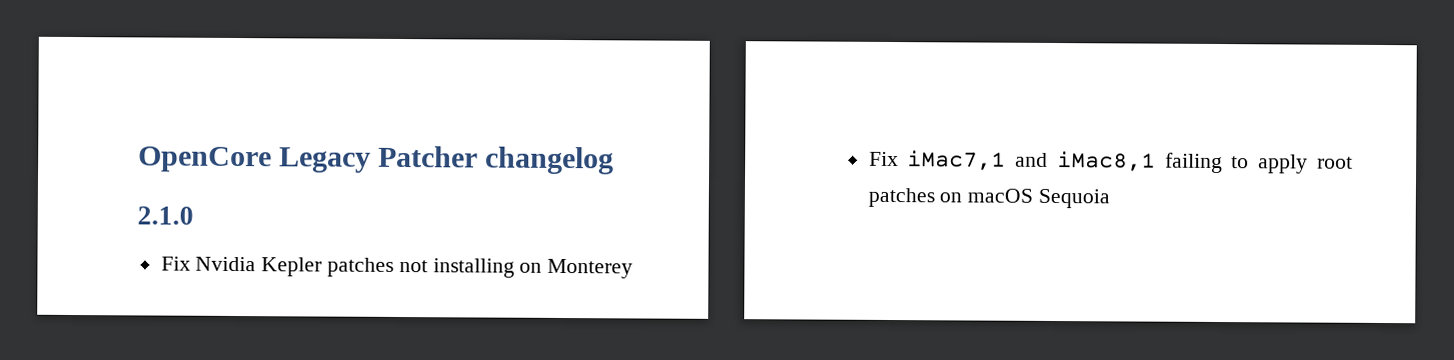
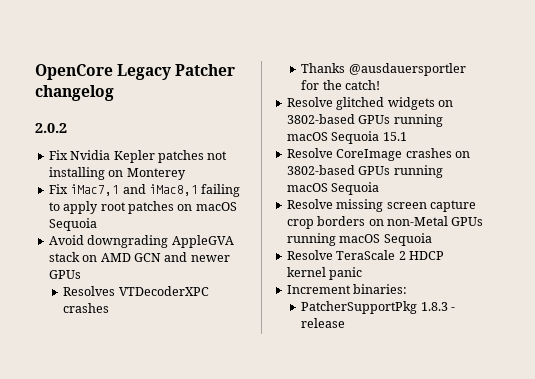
- 2.1.0
+ 2.0.2
+ Avoid downgrading AppleGVA stack on AMD GCN and newer GPUs
+ Resolves VTDecoderXPC crashes
+ Thanks @ausdauersportler for the catch!
+ Resolve glitched widgets on 3802-based GPUs running macOS Sequoia 15.1
+ Resolve CoreImage crashes on 3802-based GPUs running macOS Sequoia
+ Resolve missing screen capture crop borders on non-Metal GPUs running macOS Sequoia
+ Resolve TeraScale 2 HDCP kernel panic
+ Increment binaries:
+ PatcherSupportPkg 1.8.3 - release

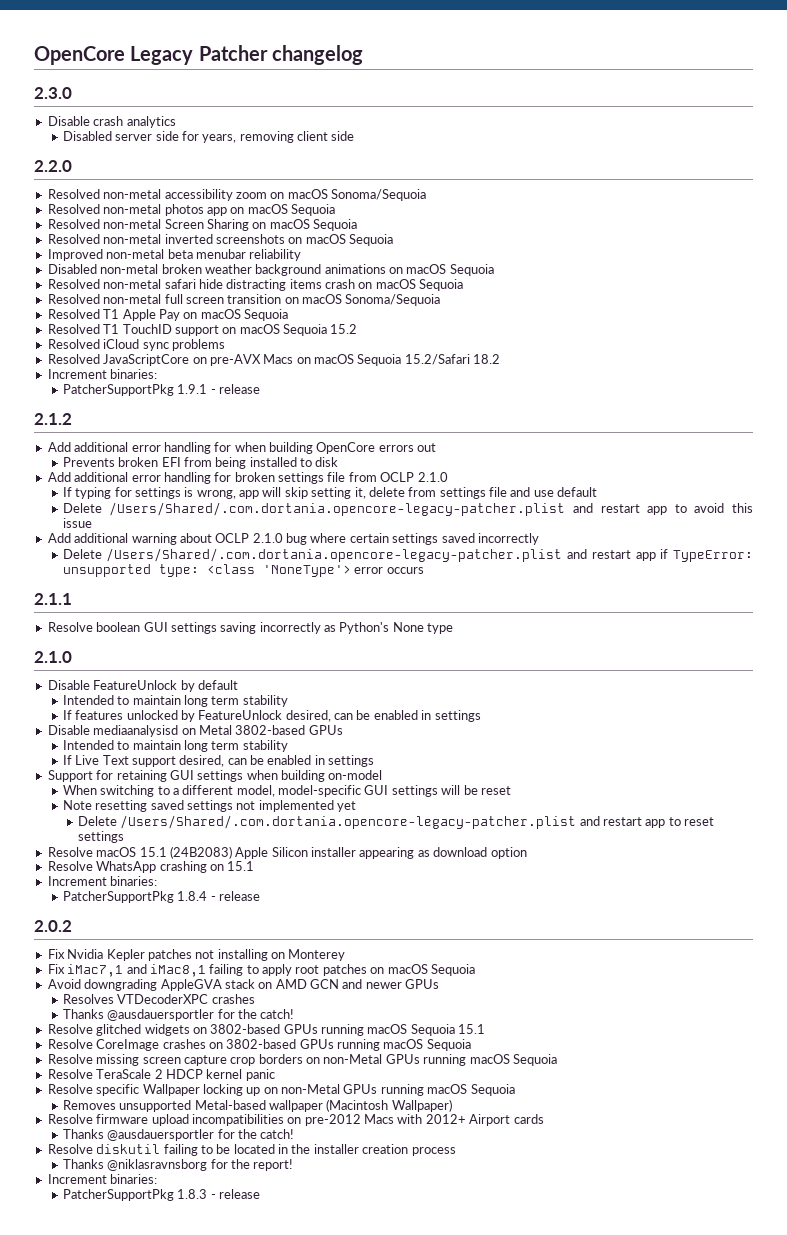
+ 2.3.0
+ Disable crash analytics
+ Disabled server side for years, removing client side
+ 2.2.0
+ Resolved non-metal accessibility zoom on macOS Sonoma/Sequoia
+ Resolved non-metal photos app on macOS Sequoia
+ Resolved non-metal Screen Sharing on macOS Sequoia
+ Resolved non-metal inverted screenshots on macOS Sequoia
+ Improved non-metal beta menubar reliability
+ Disabled non-metal broken weather background animations on macOS Sequoia
+ Resolved non-metal safari hide distracting items crash on macOS Sequoia
+ Resolved non-metal full screen transition on macOS Sonoma/Sequoia
+ Resolved T1 Apple Pay on macOS Sequoia
+ Resolved T1 TouchID support on macOS Sequoia 15.2
+ Resolved iCloud sync problems
+ Resolved JavaScriptCore on pre-AVX Macs on macOS Sequoia 15.2/Safari 18.2
+ Increment binaries:
+ PatcherSupportPkg 1.9.1 - release
+ 2.1.2
+ Add additional error handling for when building OpenCore errors out
+ Prevents broken EFI from being installed to disk
+ Add additional error handling for broken settings file from OCLP 2.1.0
+ If typing for settings is wrong, app will skip setting it, delete from settings file and use default
+ Delete /Users/Shared/.com.dortania.opencore-legacy-patcher.plist and restart app to avoid this issue
+ Add additional warning about OCLP 2.1.0 bug where certain settings saved incorrectly
+ Delete /Users/Shared/.com.dortania.opencore-legacy-patcher.plist and restart app if TypeError: unsupported type: <class 'NoneType'> error occurs
+ 2.1.1
+ Resolve boolean GUI settings saving incorrectly as Python's None type
+ 2.1.0
+ Disable FeatureUnlock by default
+ Intended to maintain long term stability
+ If features unlocked by FeatureUnlock desired, can be enabled in settings
+ Disable mediaanalysisd on Metal 3802-based GPUs
+ Intended to maintain long term stability
+ If Live Text support desired, can be enabled in settings
+ Support for retaining GUI settings when building on-model
+ When switching to a different model, model-specific GUI settings will be reset
+ Note resetting saved settings not implemented yet
+ Delete /Users/Shared/.com.dortania.opencore-legacy-patcher.plist and restart app to reset settings
+ Resolve macOS 15.1 (24B2083) Apple Silicon installer appearing as download option
+ Resolve WhatsApp crashing on 15.1
+ Increment binaries:
+ PatcherSupportPkg 1.8.4 - release
+ Resolve specific Wallpaper locking up on non-Metal GPUs running macOS Sequoia
+ Removes unsupported Metal-based wallpaper (Macintosh Wallpaper)
+ Resolve firmware upload incompatibilities on pre-2012 Macs with 2012+ Airport cards
+ Thanks @ausdauersportler for the catch!
+ Resolve diskutil failing to be located in the installer creation process
+ Thanks @niklasravnsborg for the report!

